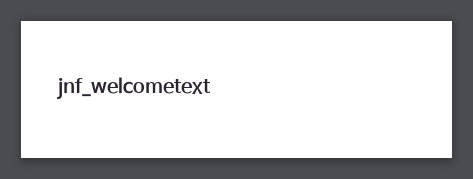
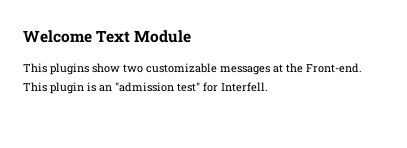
- jnf_welcometext
+ Welcome Text Module
+ This plugins show two customizable messages at the Front-end. This plugin is an "admission test" for Interfell.

